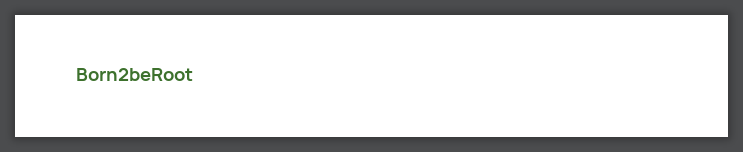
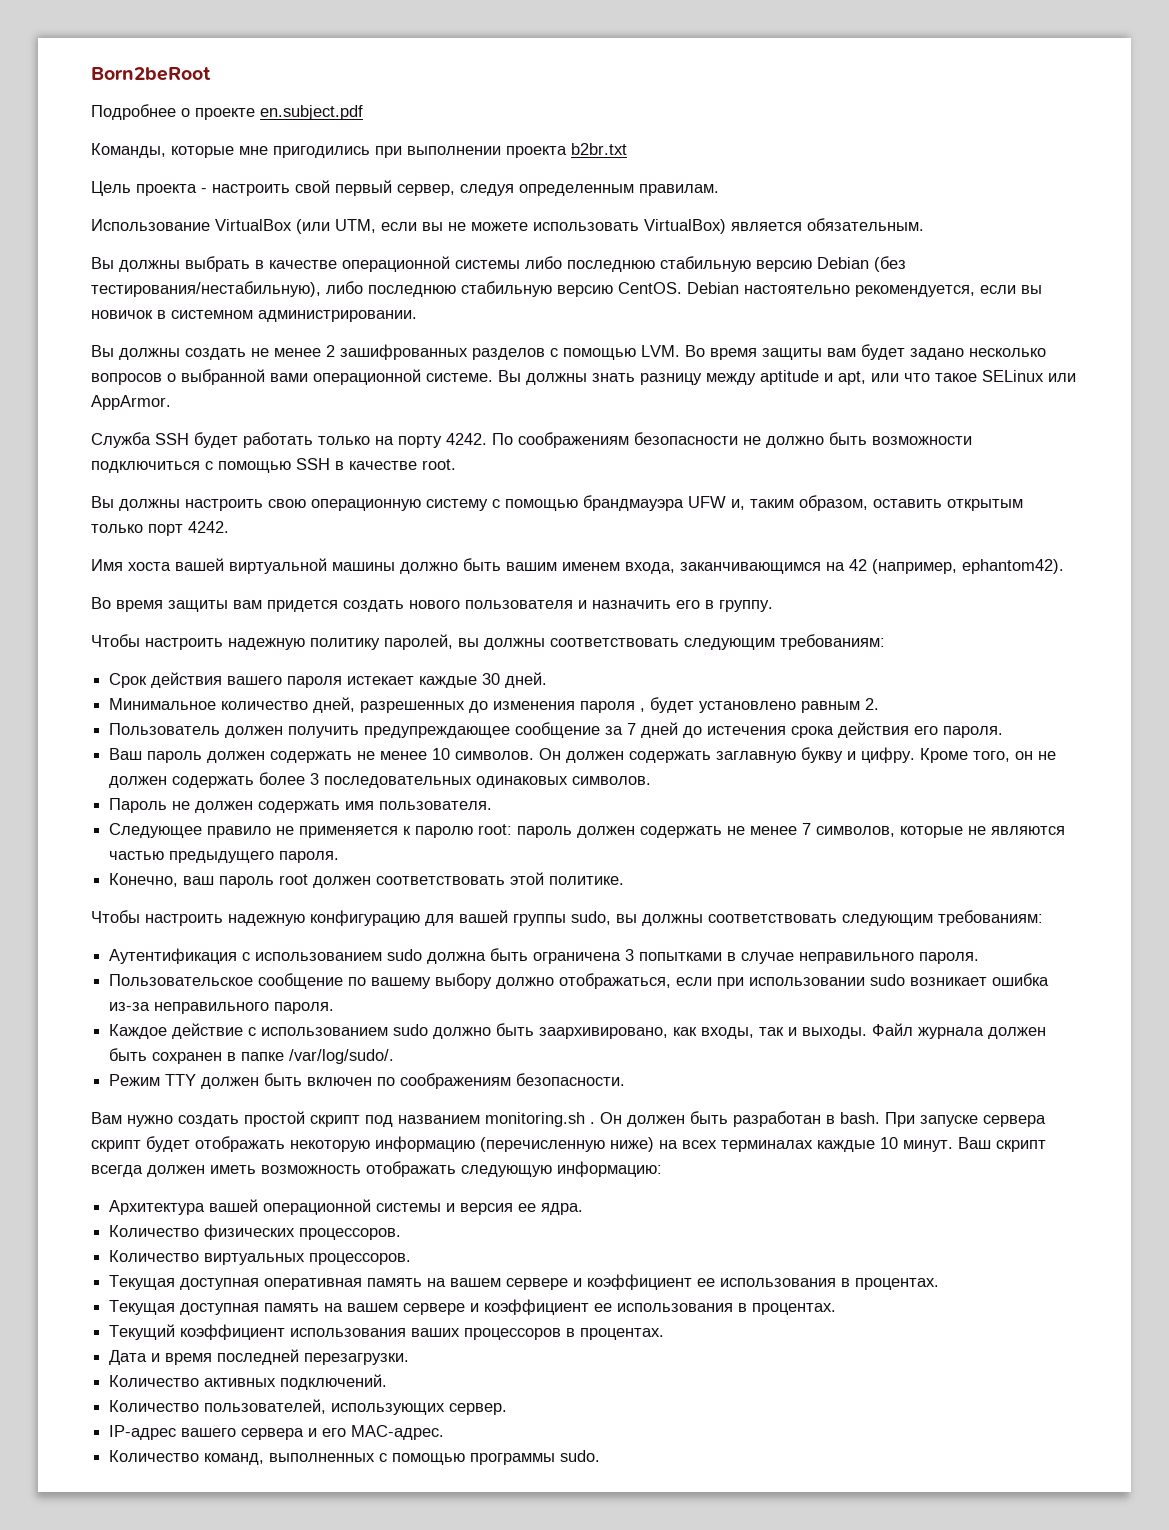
+ Подробнее о проекте en.subject.pdf
+ Команды, которые мне пригодились при выполнении проекта b2br.txt
+ Цель проекта - настроить свой первый сервер, следуя определенным правилам.
+ Использование VirtualBox (или UTM, если вы не можете использовать VirtualBox) является обязательным.
+ Вы должны выбрать в качестве операционной системы либо последнюю стабильную версию Debian (без тестирования/нестабильную), либо последнюю стабильную версию CentOS. Debian настоятельно рекомендуется, если вы новичок в системном администрировании.
+ Вы должны создать не менее 2 зашифрованных разделов с помощью LVM. Во время защиты вам будет задано несколько вопросов о выбранной вами операционной системе. Вы должны знать разницу между aptitude и apt, или что такое SELinux или AppArmor.
+ Служба SSH будет работать только на порту 4242. По соображениям безопасности не должно быть возможности подключиться с помощью SSH в качестве root.
+ Вы должны настроить свою операционную систему с помощью брандмауэра UFW и, таким образом, оставить открытым только порт 4242.
+ Имя хоста вашей виртуальной машины должно быть вашим именем входа, заканчивающимся на 42 (например, ephantom42).
+ Во время защиты вам придется создать нового пользователя и назначить его в группу.
+ Чтобы настроить надежную политику паролей, вы должны соответствовать следующим требованиям:
+ Срок действия вашего пароля истекает каждые 30 дней.
+ Минимальное количество дней, разрешенных до изменения пароля , будет установлено равным 2.
+ Пользователь должен получить предупреждающее сообщение за 7 дней до истечения срока действия его пароля.
+ Ваш пароль должен содержать не менее 10 символов. Он должен содержать заглавную букву и цифру. Кроме того, он не должен содержать более 3 последовательных одинаковых символов.
+ Пароль не должен содержать имя пользователя.
+ Следующее правило не применяется к паролю root: пароль должен содержать не менее 7 символов, которые не являются частью предыдущего пароля.
+ Конечно, ваш пароль root должен соответствовать этой политике.
+ Чтобы настроить надежную конфигурацию для вашей группы sudo, вы должны соответствовать следующим требованиям:
+ Аутентификация с использованием sudo должна быть ограничена 3 попытками в случае неправильного пароля.
+ Пользовательское сообщение по вашему выбору должно отображаться, если при использовании sudo возникает ошибка из-за неправильного пароля.
+ Каждое действие с использованием sudo должно быть заархивировано, как входы, так и выходы. Файл журнала должен быть сохранен в папке /var/log/sudo/.
+ Режим TTY должен быть включен по соображениям безопасности.
+ Вам нужно создать простой скрипт под названием monitoring.sh . Он должен быть разработан в bash. При запуске сервера скрипт будет отображать некоторую информацию (перечисленную ниже) на всех терминалах каждые 10 минут. Ваш скрипт всегда должен иметь возможность отображать следующую информацию:
+ Архитектура вашей операционной системы и версия ее ядра.
+ Количество физических процессоров.
+ Количество виртуальных процессоров.
+ Текущая доступная оперативная память на вашем сервере и коэффициент ее использования в процентах.
+ Текущая доступная память на вашем сервере и коэффициент ее использования в процентах.
+ Текущий коэффициент использования ваших процессоров в процентах.
+ Дата и время последней перезагрузки.
+ Количество активных подключений.
+ Количество пользователей, использующих сервер.
+ IP-адрес вашего сервера и его MAC-адрес.
+ Количество команд, выполненных с помощью программы sudo.

